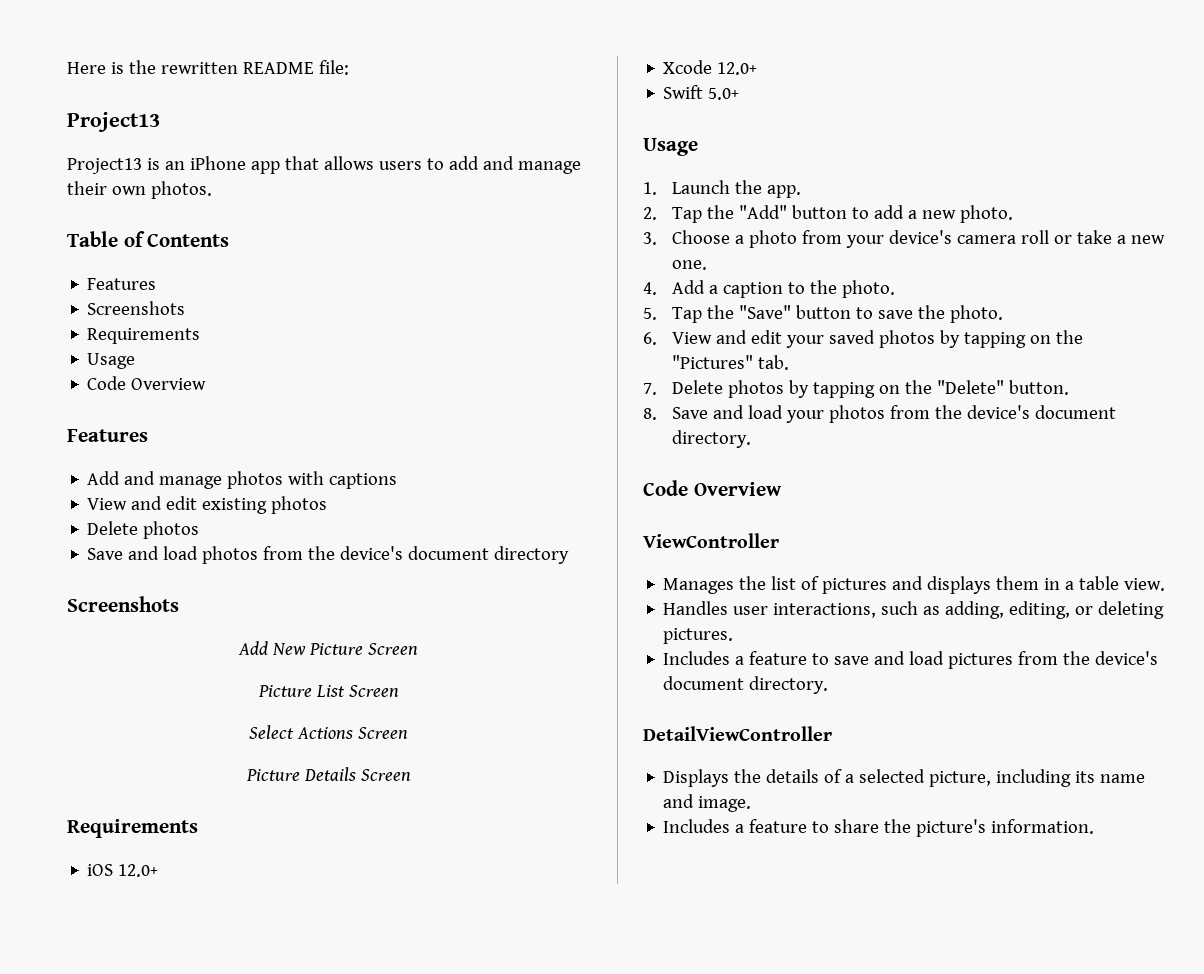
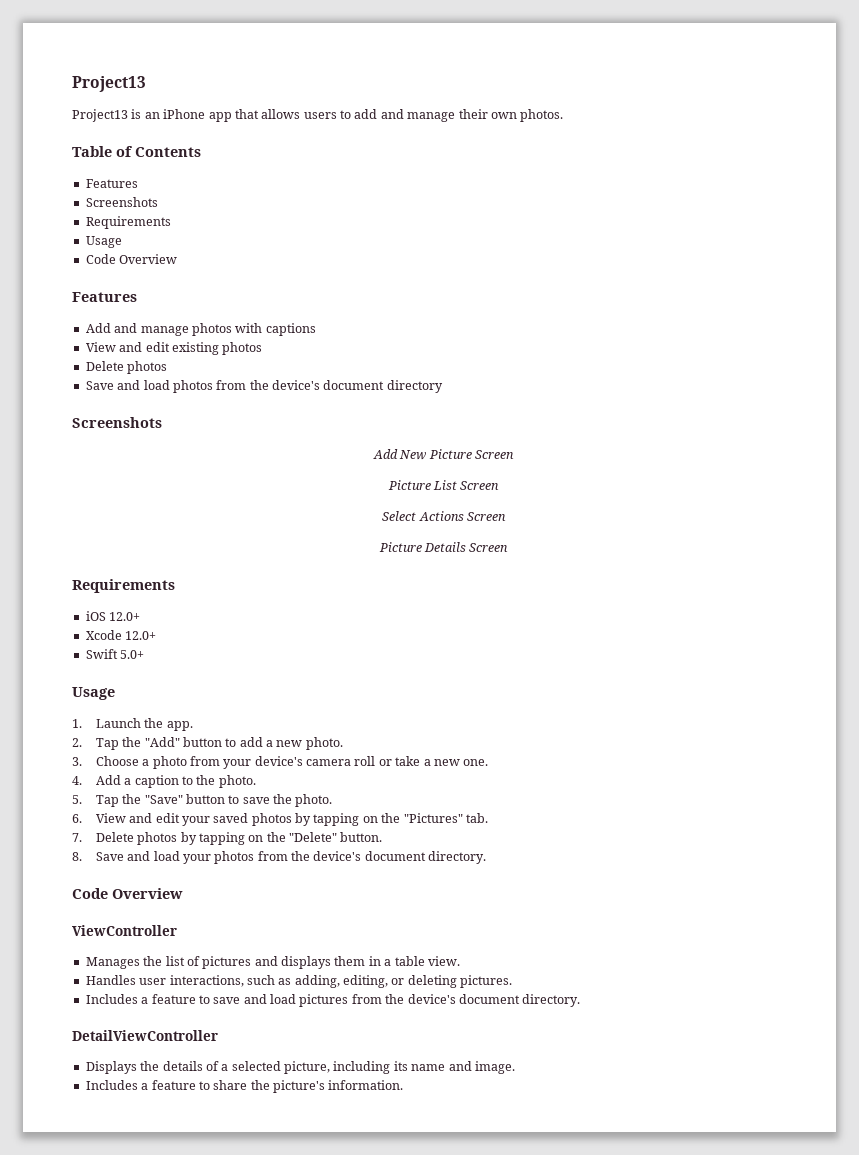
- Here is the rewritten README file:

